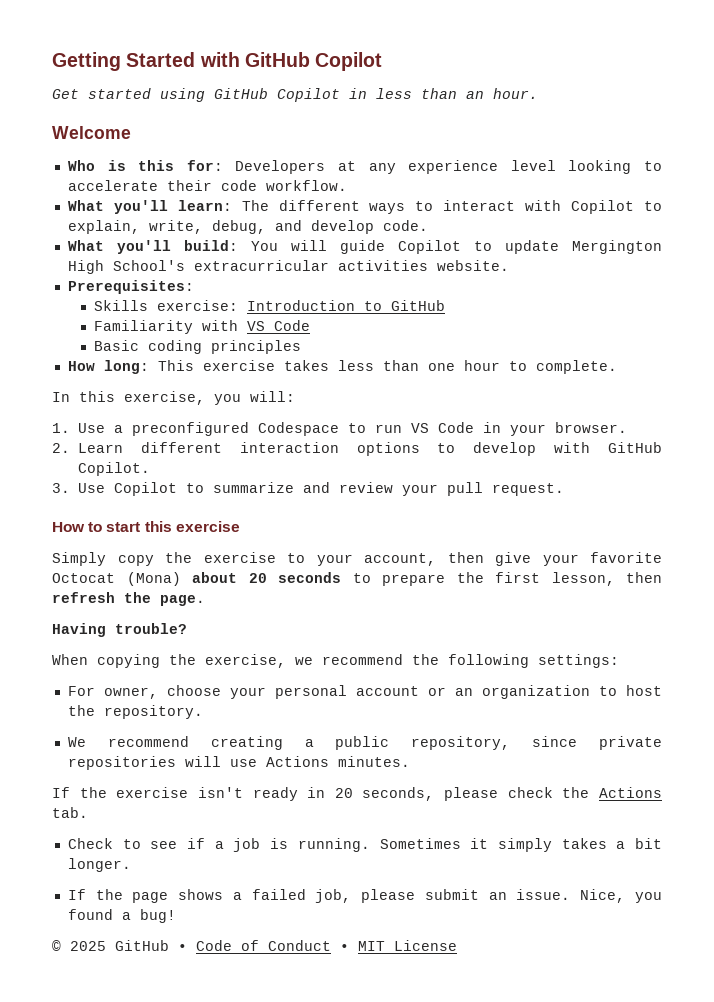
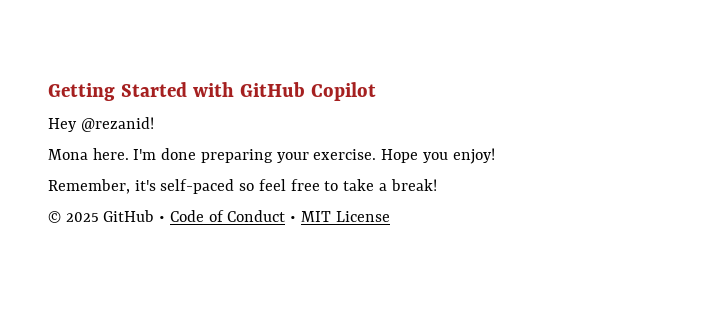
- Get started using GitHub Copilot in less than an hour.
- Welcome
- Who is this for: Developers at any experience level looking to accelerate their code workflow.
- What you'll learn: The different ways to interact with Copilot to explain, write, debug, and develop code.
- What you'll build: You will guide Copilot to update Mergington High School's extracurricular activities website.
- Prerequisites:
- Skills exercise: Introduction to GitHub
- Familiarity with VS Code
- Basic coding principles
- How long: This exercise takes less than one hour to complete.
- In this exercise, you will:
- 1. Use a preconfigured Codespace to run VS Code in your browser.
- 2. Learn different interaction options to develop with GitHub Copilot.
- 3. Use Copilot to summarize and review your pull request.
- How to start this exercise
- Simply copy the exercise to your account, then give your favorite Octocat (Mona) about 20 seconds to prepare the first lesson, then refresh the page.
- Having trouble?
- When copying the exercise, we recommend the following settings:
- For owner, choose your personal account or an organization to host the repository.
- We recommend creating a public repository, since private repositories will use Actions minutes.
- If the exercise isn't ready in 20 seconds, please check the Actions tab.
- Check to see if a job is running. Sometimes it simply takes a bit longer.
- If the page shows a failed job, please submit an issue. Nice, you found a bug!
+ Hey @rezanid!
+ Mona here. I'm done preparing your exercise. Hope you enjoy!
+ Remember, it's self-paced so feel free to take a break!

